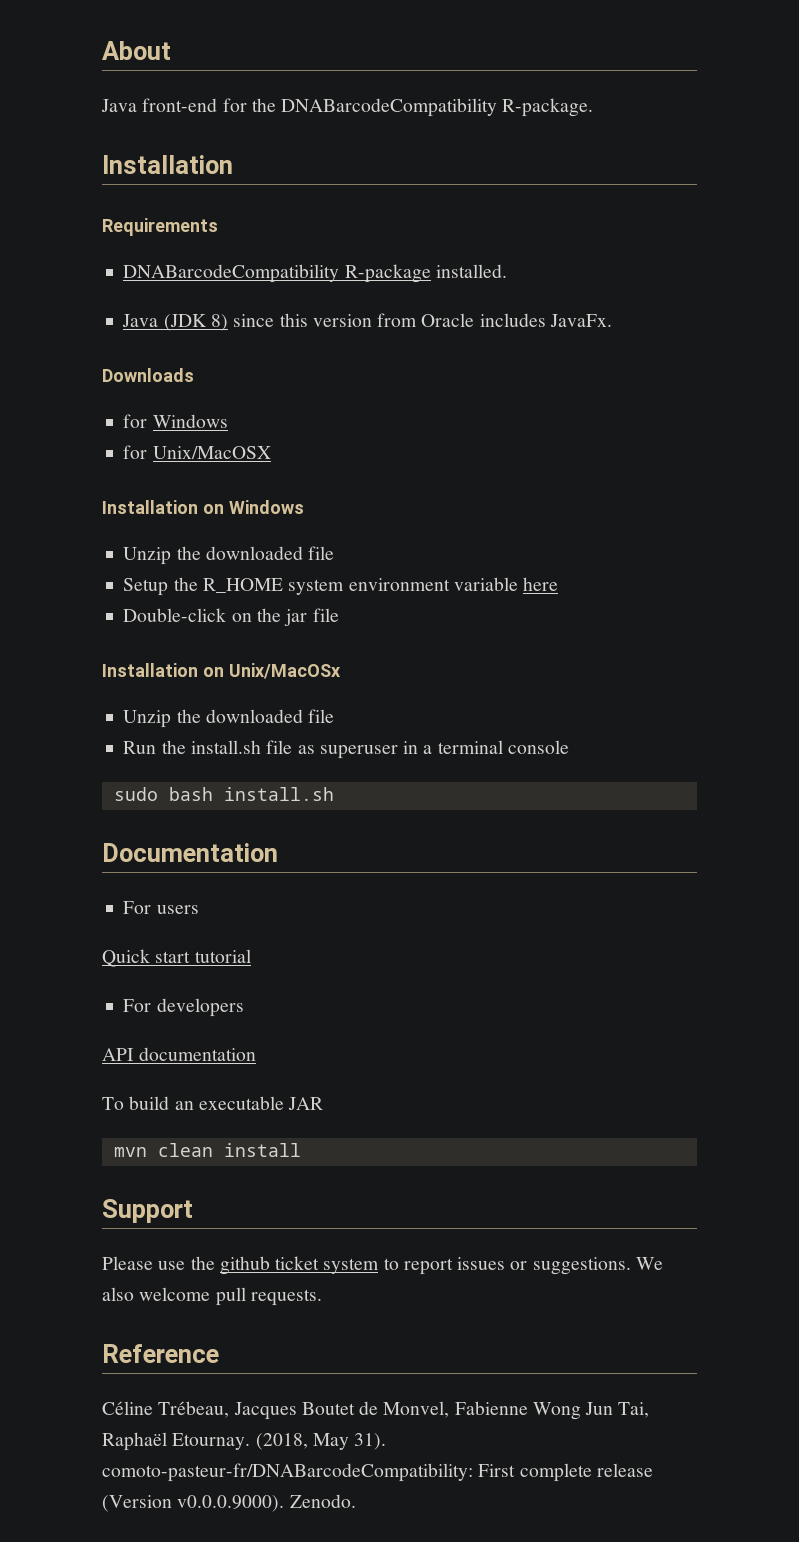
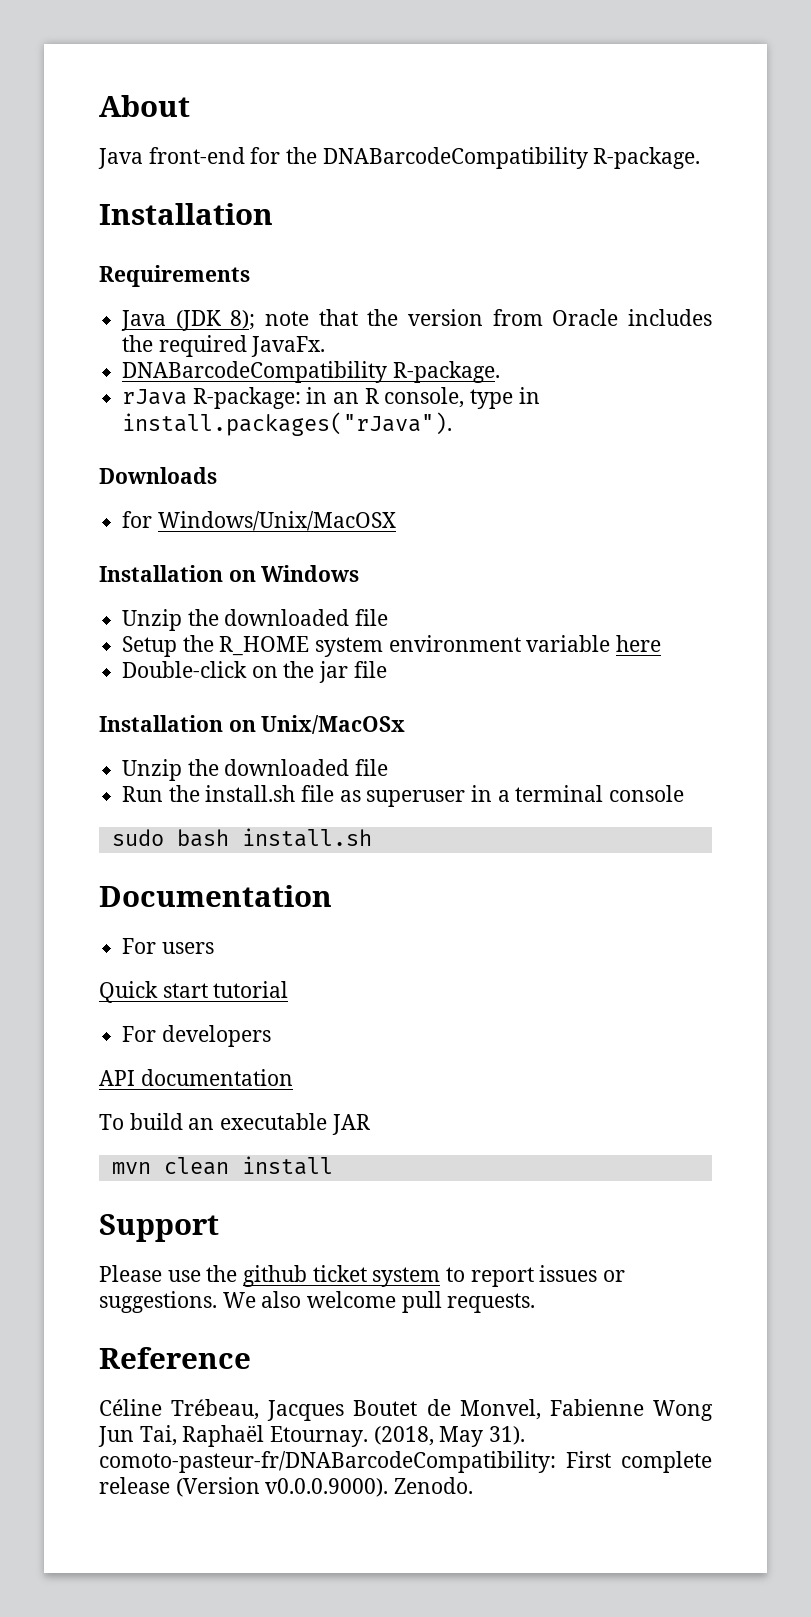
- DNABarcodeCompatibility R-package installed.
- Java (JDK 8) since this version from Oracle includes JavaFx.
+ Java (JDK 8); note that the version from Oracle includes the required JavaFx.
+ DNABarcodeCompatibility R-package.
+ rJava R-package: in an R console, type in install.packages("rJava").
- for Windows
- for Unix/MacOSX
+ for Windows/Unix/MacOSX

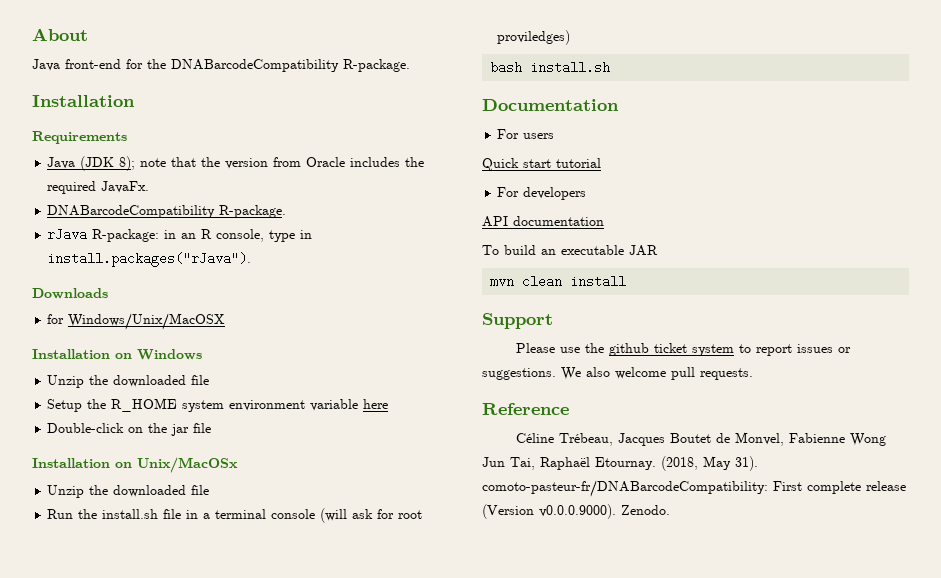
- Run the install.sh file as superuser in a terminal console
- sudo bash install.sh
+ Run the install.sh file in a terminal console (will ask for root proviledges)
+ bash install.sh

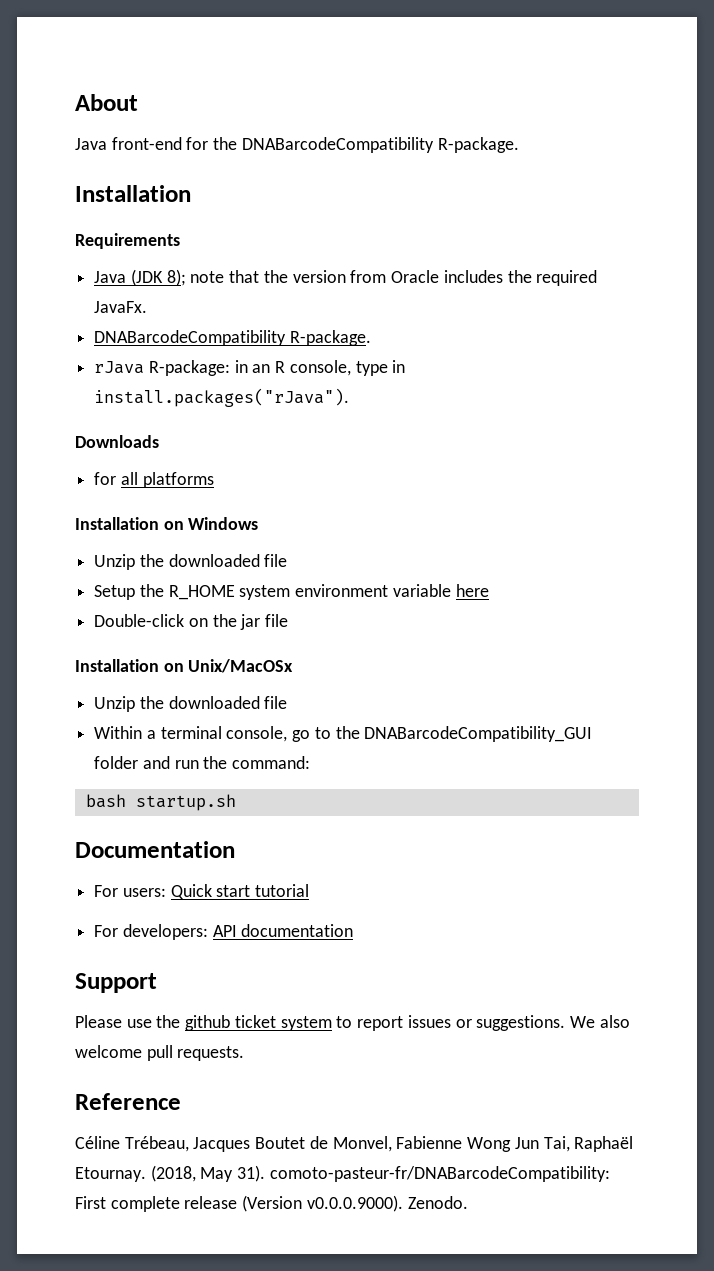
- for Windows/Unix/MacOSX
+ for all platforms
- Run the install.sh file in a terminal console (will ask for root proviledges)
+ Within a terminal console, go to the DNABarcodeCompatibility_GUI folder and run the command:
- bash install.sh
+ bash startup.sh
- For users
- Quick start tutorial
+ For users: Quick start tutorial
- For developers
- API documentation
+ For developers: API documentation
- To build an executable JAR
- mvn clean install

